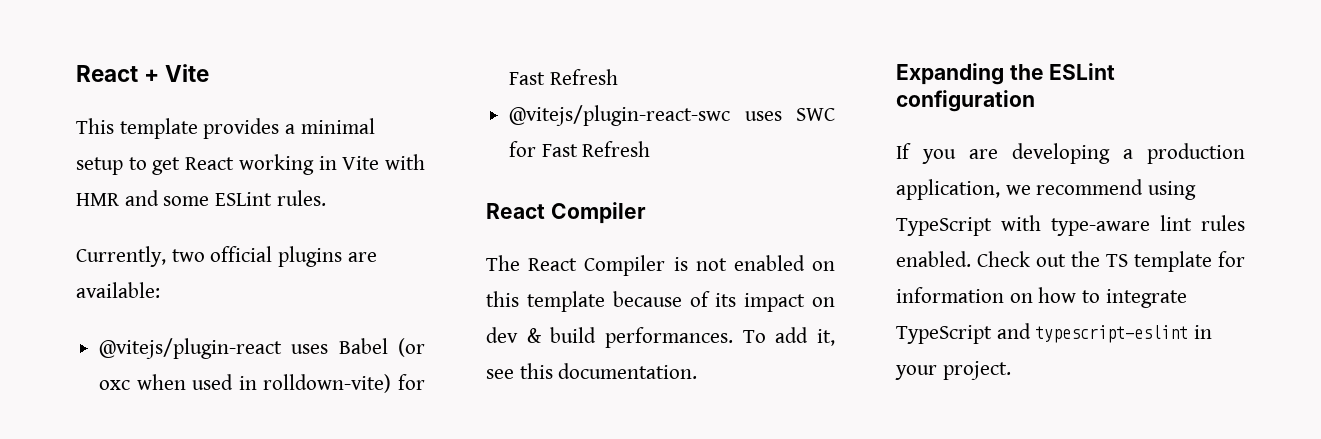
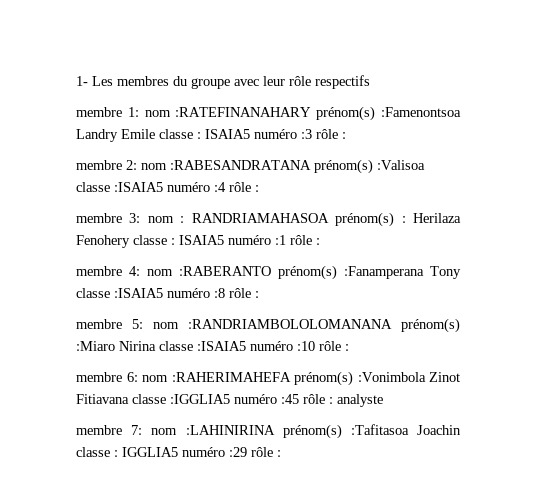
- React + Vite
- This template provides a minimal setup to get React working in Vite with HMR and some ESLint rules.
- Currently, two official plugins are available:
- @vitejs/plugin-react uses Babel (or oxc when used in rolldown-vite) for Fast Refresh
- @vitejs/plugin-react-swc uses SWC for Fast Refresh
- React Compiler
- The React Compiler is not enabled on this template because of its impact on dev & build performances. To add it, see this documentation.
- Expanding the ESLint configuration
- If you are developing a production application, we recommend using TypeScript with type-aware lint rules enabled. Check out the TS template for information on how to integrate TypeScript and typescript-eslint in your project.
+ 1- Les membres du groupe avec leur rôle respectifs
+ membre 1: nom :RATEFINANAHARY prénom(s) :Famenontsoa Landry Emile classe : ISAIA5 numéro :3 rôle :
+ membre 2: nom :RABESANDRATANA prénom(s) :Valisoa classe :ISAIA5 numéro :4 rôle :
+ membre 3: nom : RANDRIAMAHASOA prénom(s) : Herilaza Fenohery classe : ISAIA5 numéro :1 rôle :
+ membre 4: nom :RABERANTO prénom(s) :Fanamperana Tony classe :ISAIA5 numéro :8 rôle :
+ membre 5: nom :RANDRIAMBOLOLOMANANA prénom(s) :Miaro Nirina classe :ISAIA5 numéro :10 rôle :
+ membre 6: nom :RAHERIMAHEFA prénom(s) :Vonimbola Zinot Fitiavana classe :IGGLIA5 numéro :45 rôle : analyste
+ membre 7: nom :LAHINIRINA prénom(s) :Tafitasoa Joachin classe : IGGLIA5 numéro :29 rôle :

